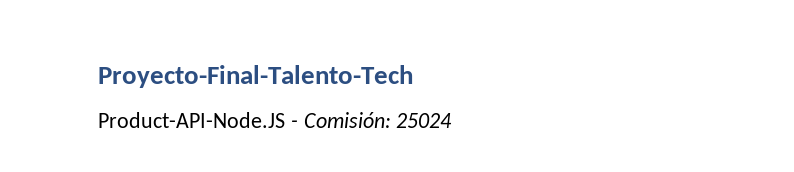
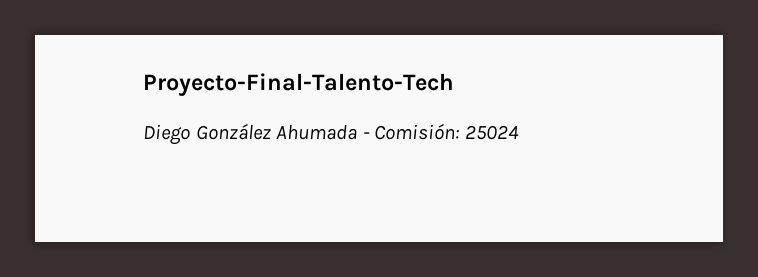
- Product-API-Node.JS - Comisión: 25024
+ Diego González Ahumada - Comisión: 25024

